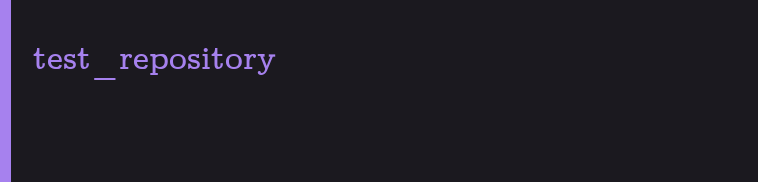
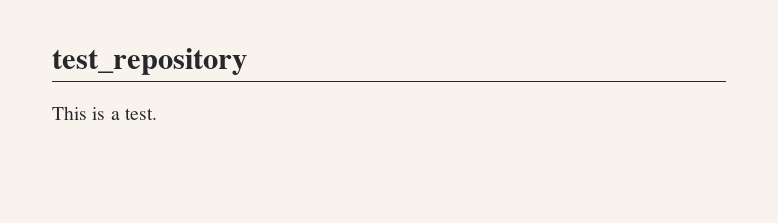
+ This is a test.

